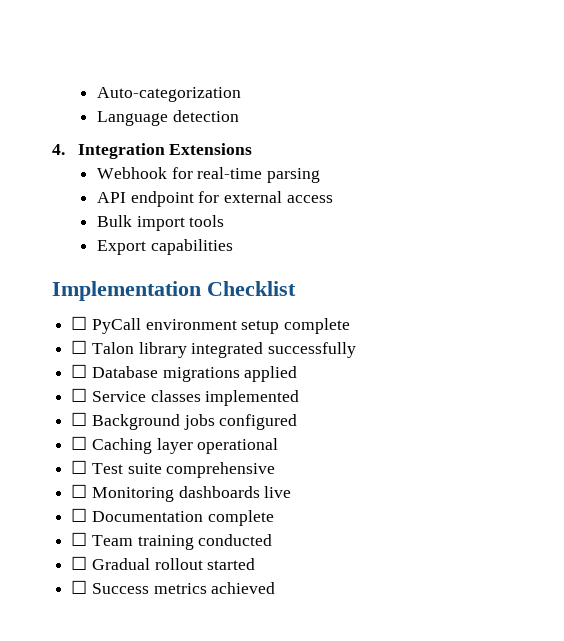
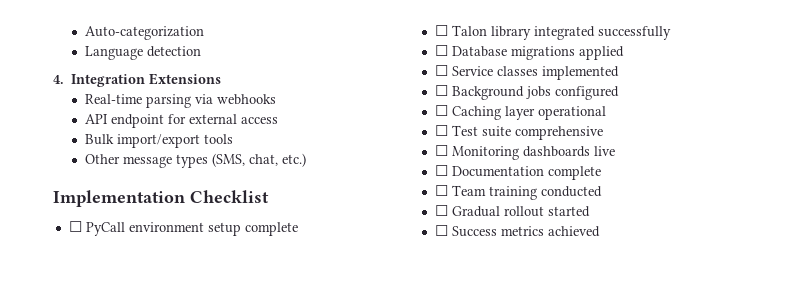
- Webhook for real-time parsing
+ Real-time parsing via webhooks
- Bulk import tools
+ Bulk import/export tools
- Export capabilities
+ Other message types (SMS, chat, etc.)

